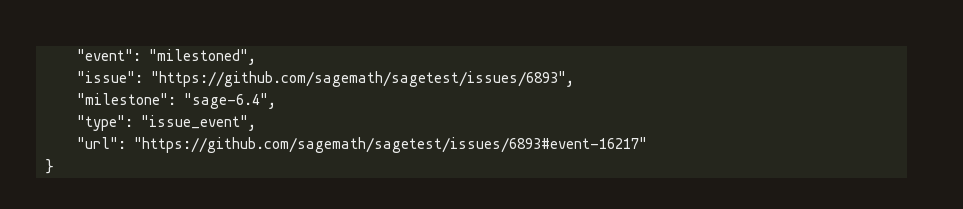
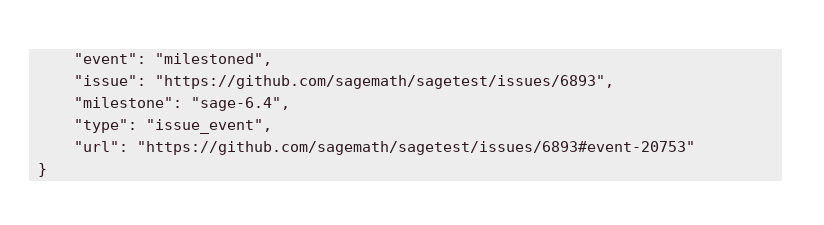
- "url": "https://github.com/sagemath/sagetest/issues/6893#event-16217"
+ "url": "https://github.com/sagemath/sagetest/issues/6893#event-20753"

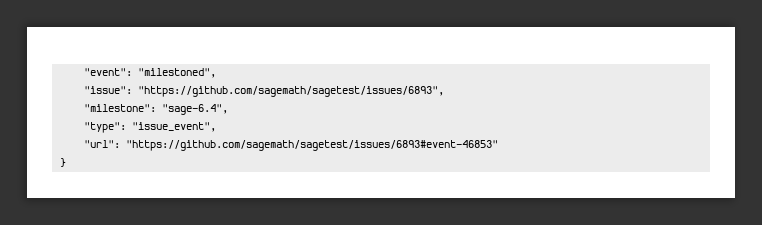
- "url": "https://github.com/sagemath/sagetest/issues/6893#event-20753"
+ "url": "https://github.com/sagemath/sagetest/issues/6893#event-46853"

